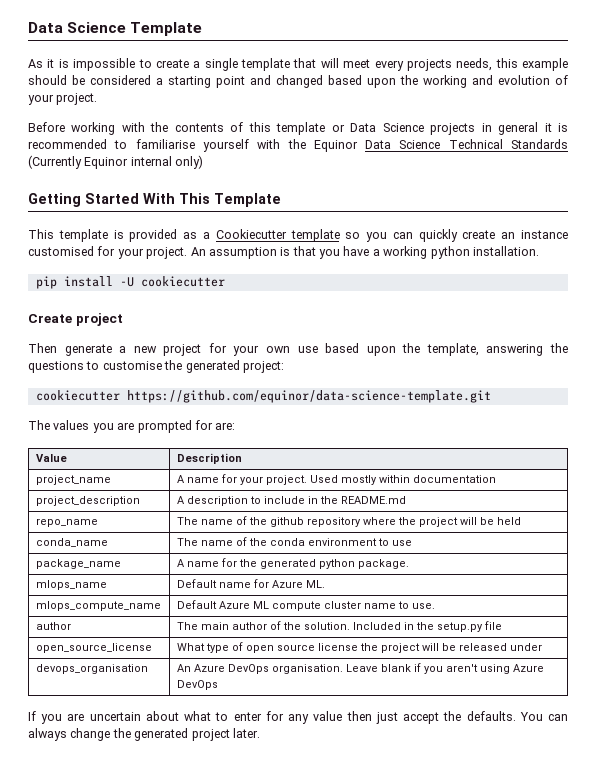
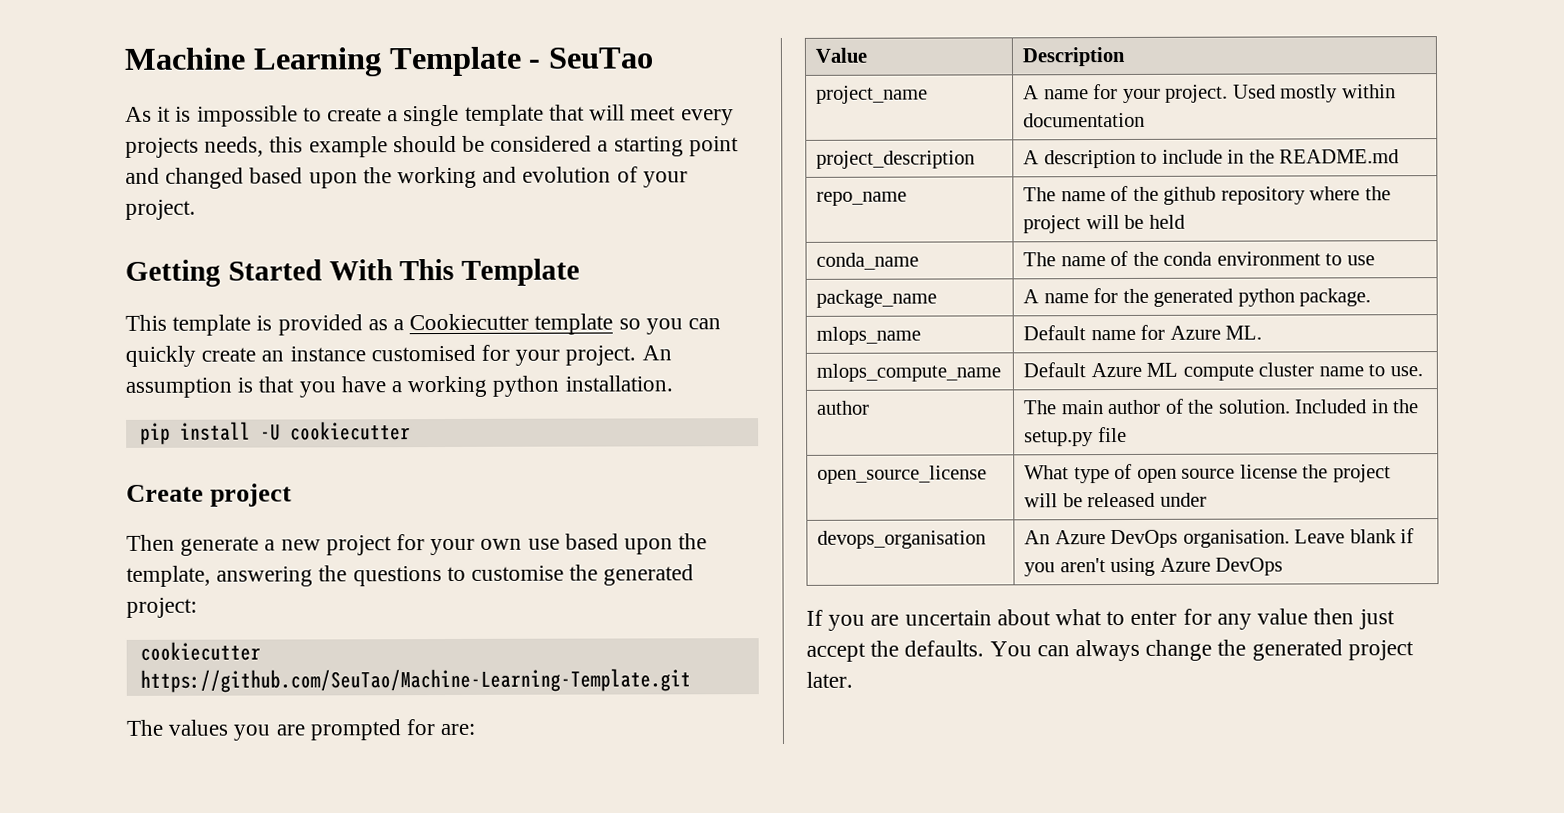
- Data Science Template
+ Machine Learning Template - SeuTao
- Before working with the contents of this template or Data Science projects in general it is recommended to familiarise yourself with the Equinor Data Science Technical Standards (Currently Equinor internal only)
- cookiecutter https://github.com/equinor/data-science-template.git
+ cookiecutter https://github.com/SeuTao/Machine-Learning-Template.git

